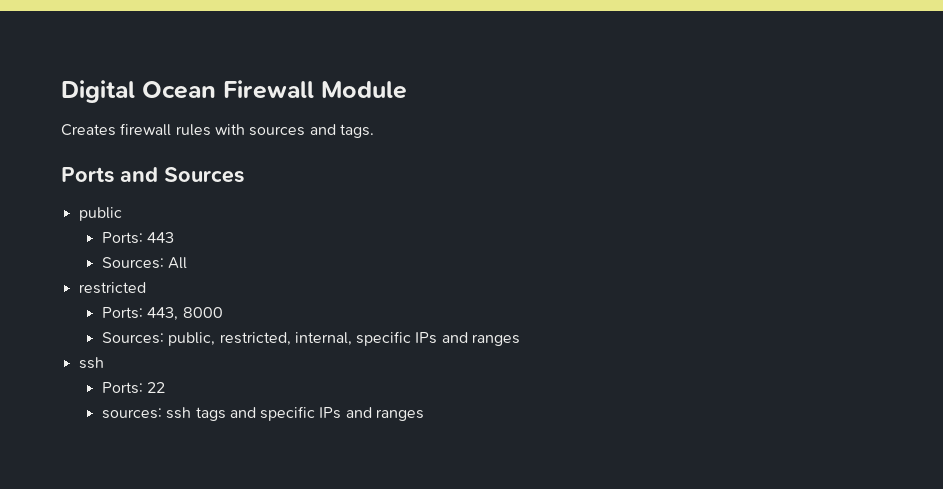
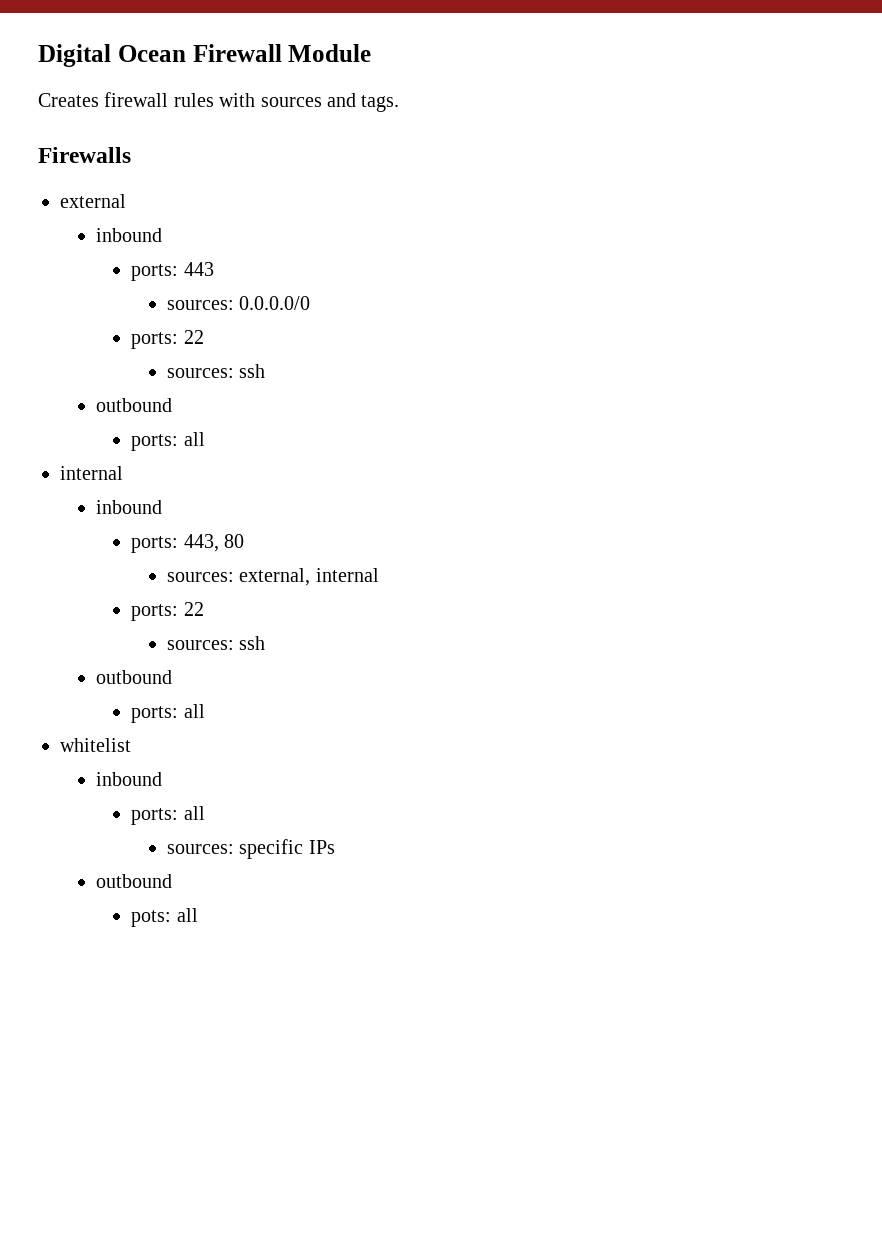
- Ports and Sources
- public
- Ports: 443
- Sources: All
- restricted
- Ports: 443, 8000
- Sources: public, restricted, internal, specific IPs and ranges
- ssh
- Ports: 22
- sources: ssh tags and specific IPs and ranges
+ Firewalls
+ external
+ inbound
+ ports: 443
+ sources: 0.0.0.0/0
+ ports: 22
+ sources: ssh
+ outbound
+ ports: all
+ internal
+ inbound
+ ports: 443, 80
+ sources: external, internal
+ ports: 22
+ sources: ssh
+ outbound
+ ports: all
+ whitelist
+ inbound
+ ports: all
+ sources: specific IPs
+ outbound
+ pots: all

